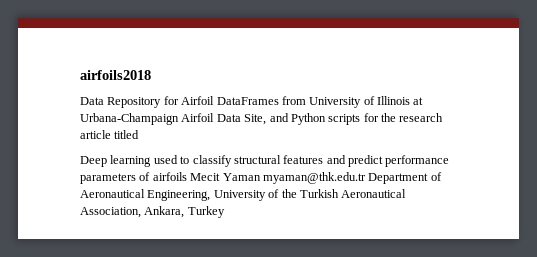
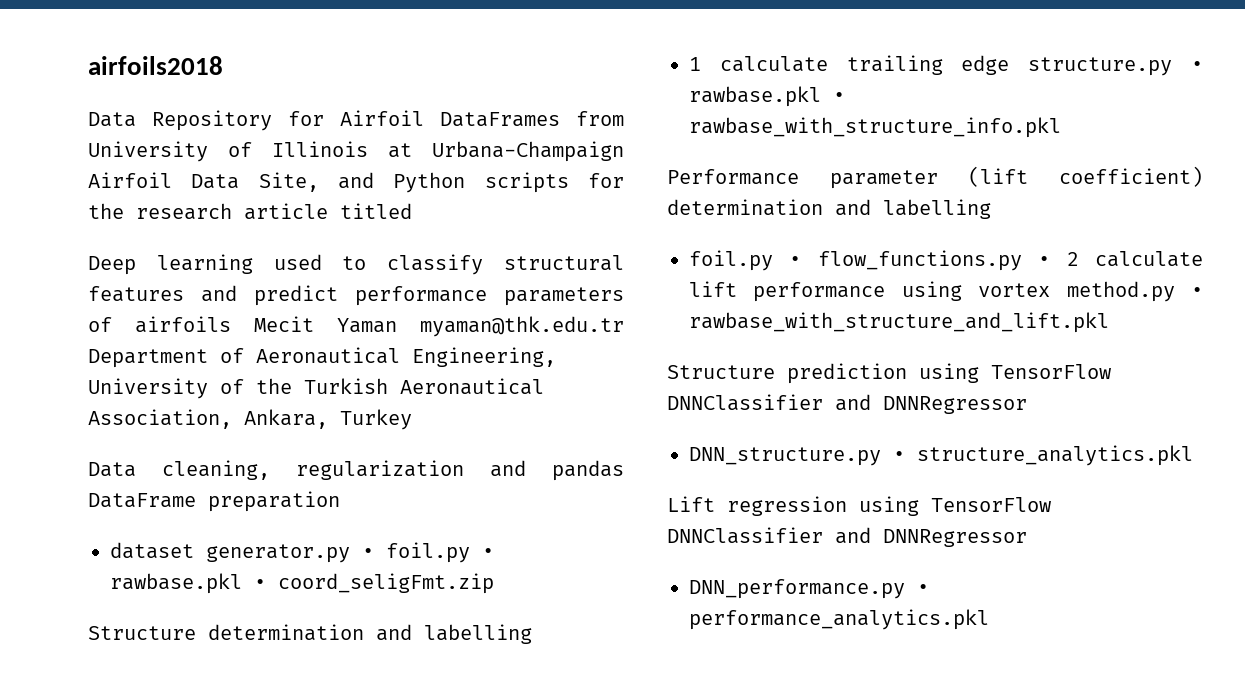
+ Data cleaning, regularization and pandas DataFrame preparation
+ dataset generator.py • foil.py • rawbase.pkl • coord_seligFmt.zip
+ Structure determination and labelling
+ 1 calculate trailing edge structure.py • rawbase.pkl • rawbase_with_structure_info.pkl
+ Performance parameter (lift coefficient) determination and labelling
+ foil.py • flow_functions.py • 2 calculate lift performance using vortex method.py • rawbase_with_structure_and_lift.pkl
+ Structure prediction using TensorFlow DNNClassifier and DNNRegressor
+ DNN_structure.py • structure_analytics.pkl
+ Lift regression using TensorFlow DNNClassifier and DNNRegressor
+ DNN_performance.py • performance_analytics.pkl

